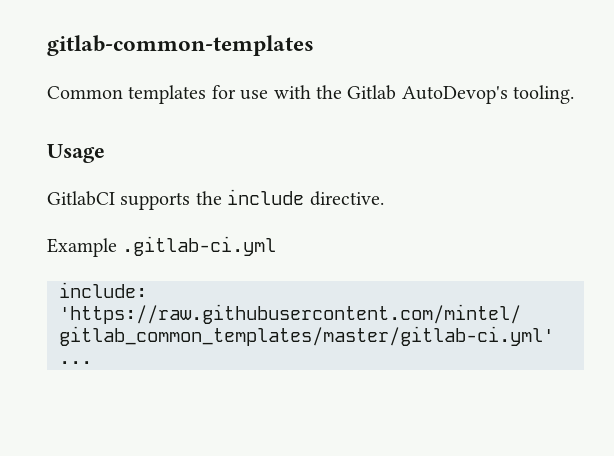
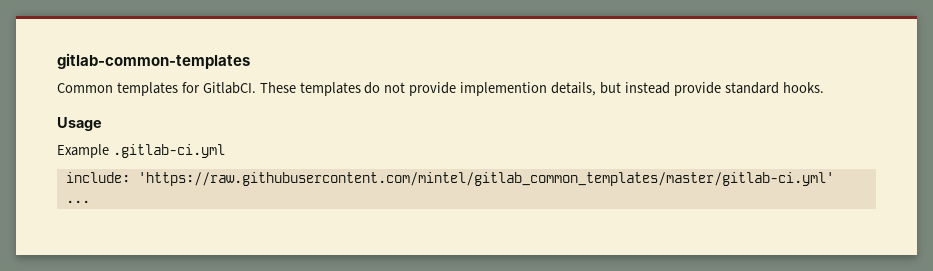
- Common templates for use with the Gitlab AutoDevop's tooling.
+ Common templates for GitlabCI. These templates do not provide implemention details, but instead provide standard hooks.
  Usage
- GitlabCI supports the include directive.

